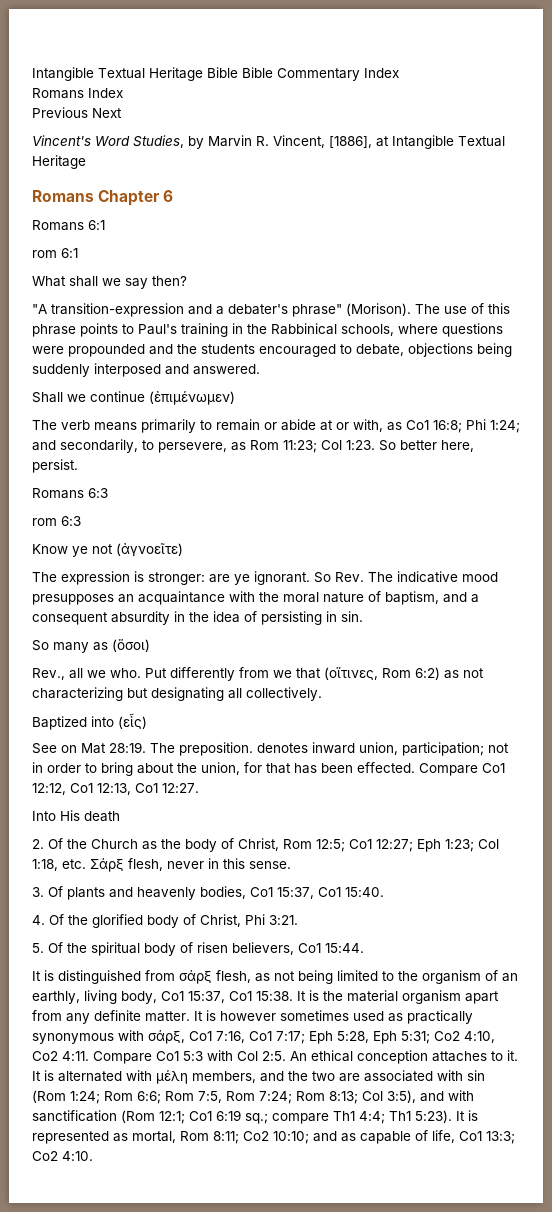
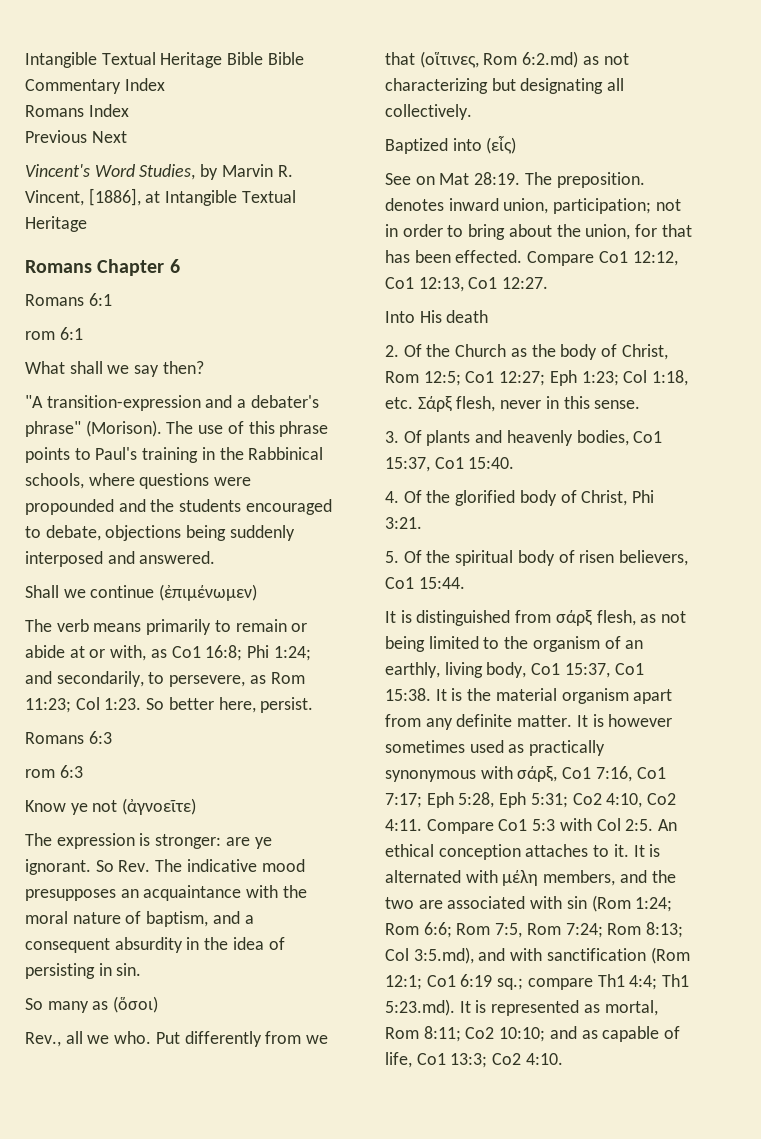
- Put differently from we that (οἵτινες, Rom 6:2) as not characterizing but designating all collectively.
+ Put differently from we that (οἵτινες, Rom 6:2.md) as not characterizing but designating all collectively.
- It is alternated with μέλη members, and the two are associated with sin (Rom 1:24; Rom 6:6; Rom 7:5, Rom 7:24; Rom 8:13; Col 3:5), and with sanctification (Rom 12:1; Co1 6:19 sq.; compare Th1 4:4; Th1 5:23). It is represented as mortal, Rom 8:11; Co2 10:10; and as capable of life, Co1 13:3; Co2 4:10.
+ It is alternated with μέλη members, and the two are associated with sin (Rom 1:24; Rom 6:6; Rom 7:5, Rom 7:24; Rom 8:13; Col 3:5.md), and with sanctification (Rom 12:1; Co1 6:19 sq.; compare Th1 4:4; Th1 5:23.md). It is represented as mortal, Rom 8:11; Co2 10:10; and as capable of life, Co1 13:3; Co2 4:10.

